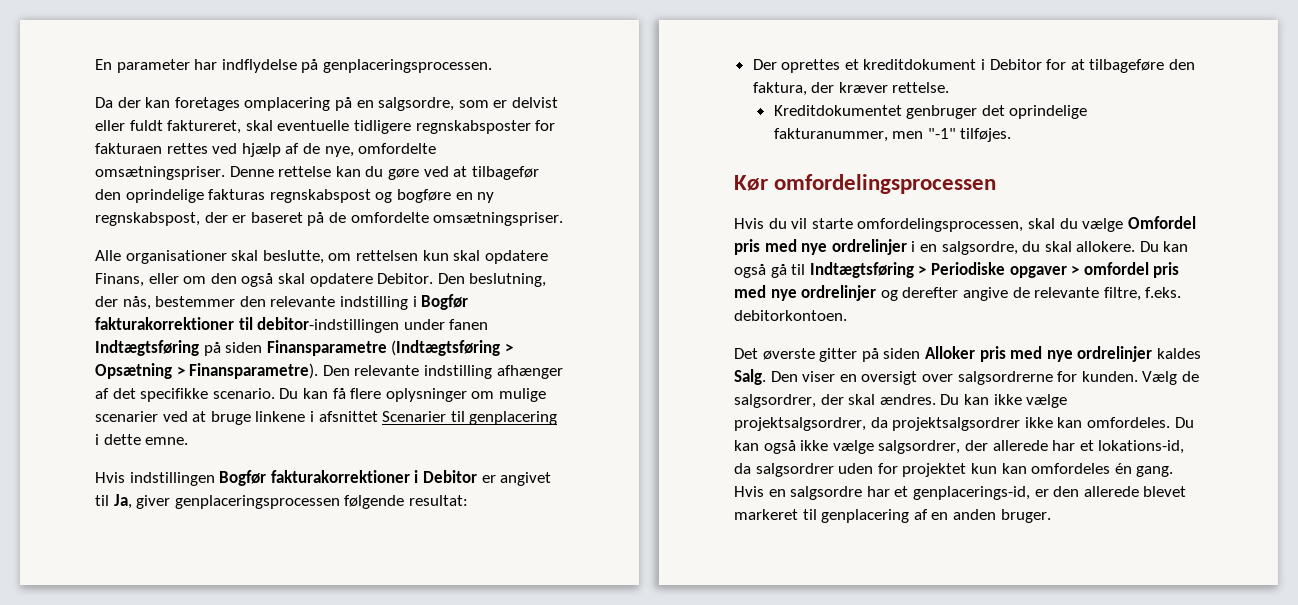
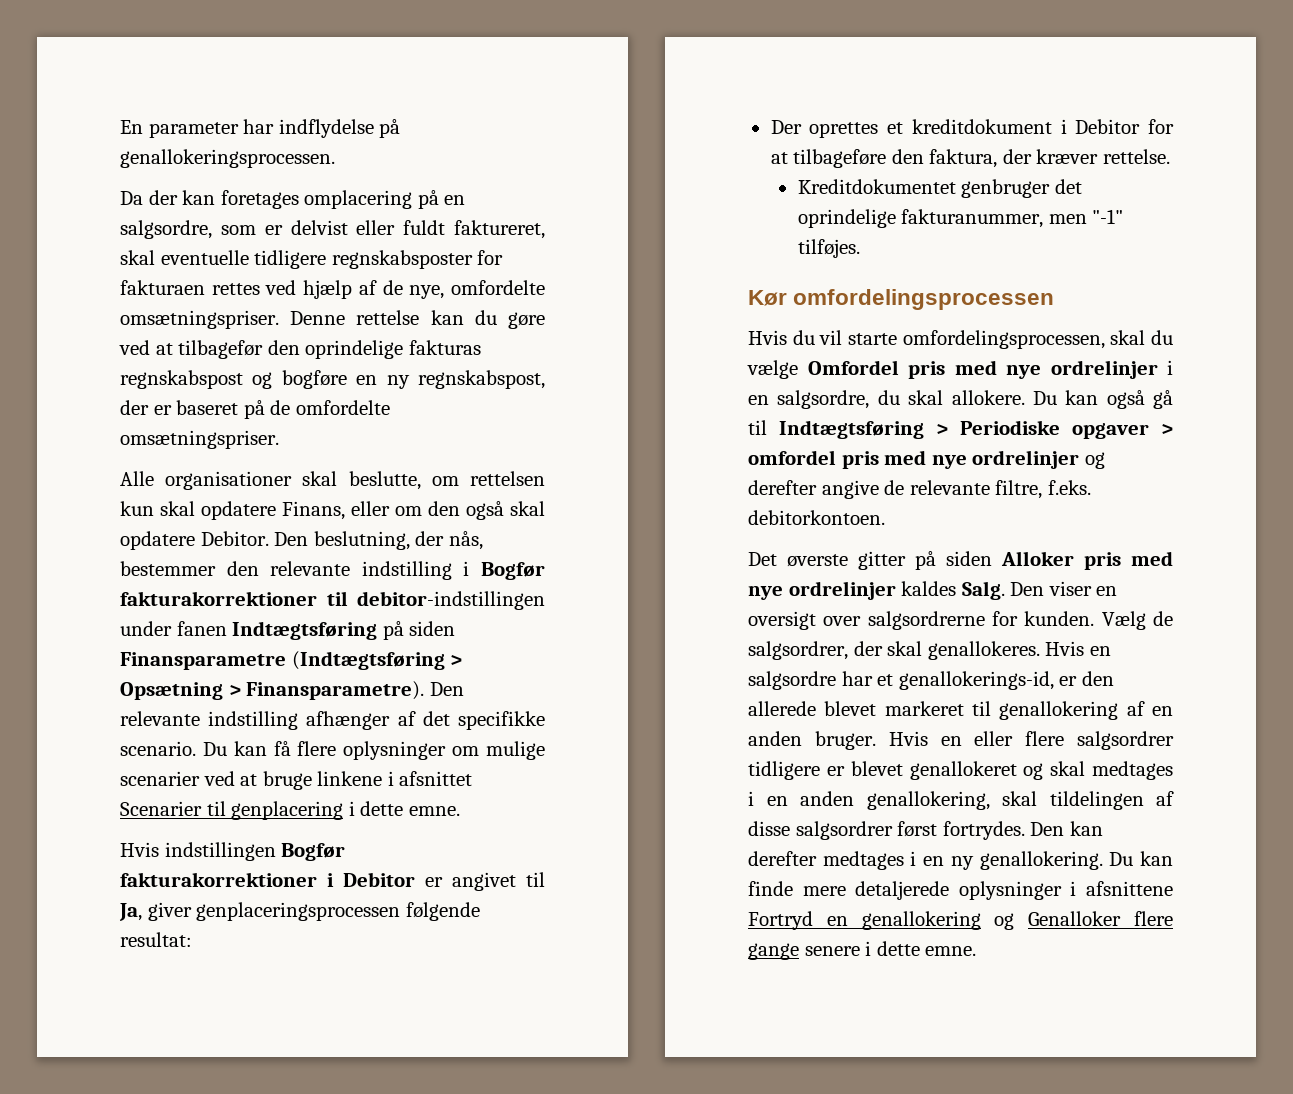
- En parameter har indflydelse på genplaceringsprocessen.
+ En parameter har indflydelse på genallokeringsprocessen.
- Vælg de salgsordrer, der skal ændres. Du kan ikke vælge projektsalgsordrer, da projektsalgsordrer ikke kan omfordeles. Du kan også ikke vælge salgsordrer, der allerede har et lokations-id, da salgsordrer uden for projektet kun kan omfordeles én gang.
+ Vælg de salgsordrer, der skal genallokeres.
- Hvis en salgsordre har et genplacerings-id, er den allerede blevet markeret til genplacering af en anden bruger.
+ Hvis en salgsordre har et genallokerings-id, er den allerede blevet markeret til genallokering af en anden bruger.
+ Hvis en eller flere salgsordrer tidligere er blevet genallokeret og skal medtages i en anden genallokering, skal tildelingen af disse salgsordrer først fortrydes. Den kan derefter medtages i en ny genallokering. Du kan finde mere detaljerede oplysninger i afsnittene Fortryd en genallokering og Genalloker flere gange senere i dette emne.

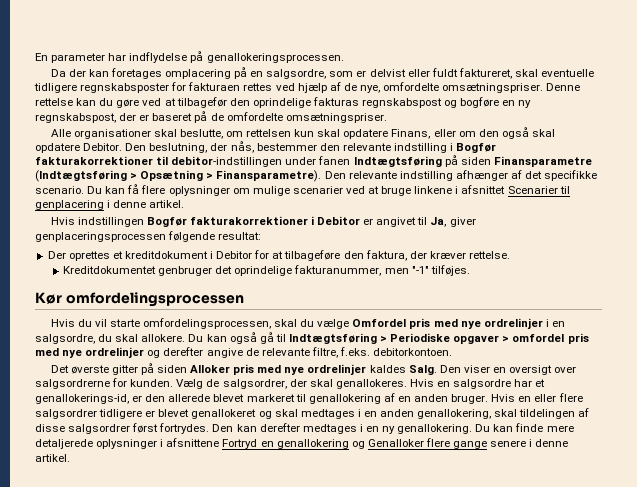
- Du kan få flere oplysninger om mulige scenarier ved at bruge linkene i afsnittet Scenarier til genplacering i dette emne.
+ Du kan få flere oplysninger om mulige scenarier ved at bruge linkene i afsnittet Scenarier til genplacering i denne artikel.
- Du kan finde mere detaljerede oplysninger i afsnittene Fortryd en genallokering og Genalloker flere gange senere i dette emne.
+ Du kan finde mere detaljerede oplysninger i afsnittene Fortryd en genallokering og Genalloker flere gange senere i denne artikel.

